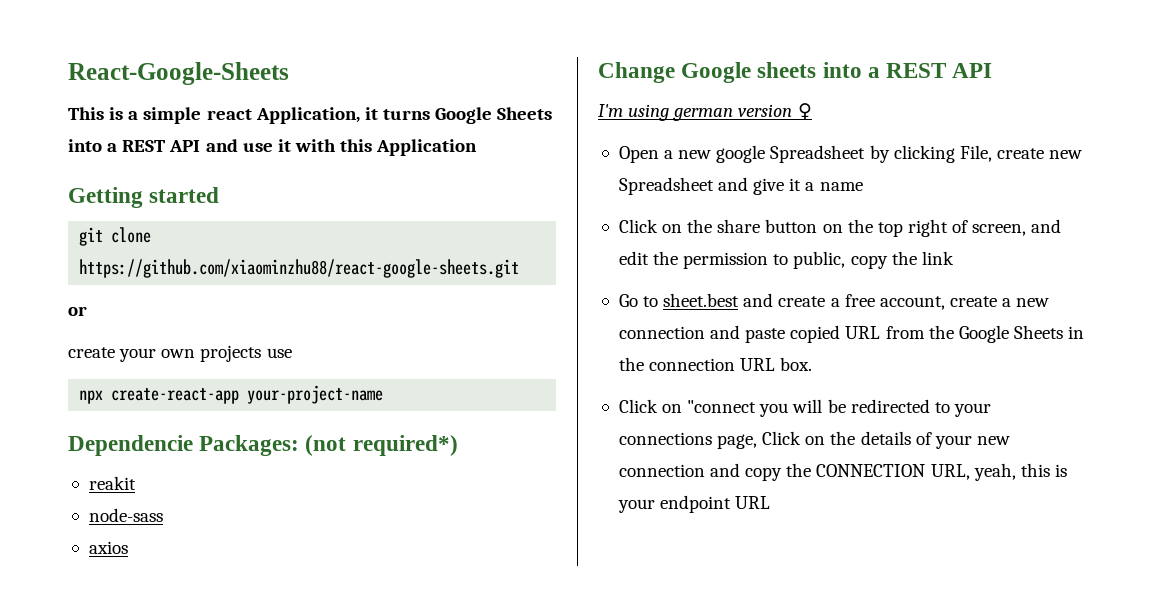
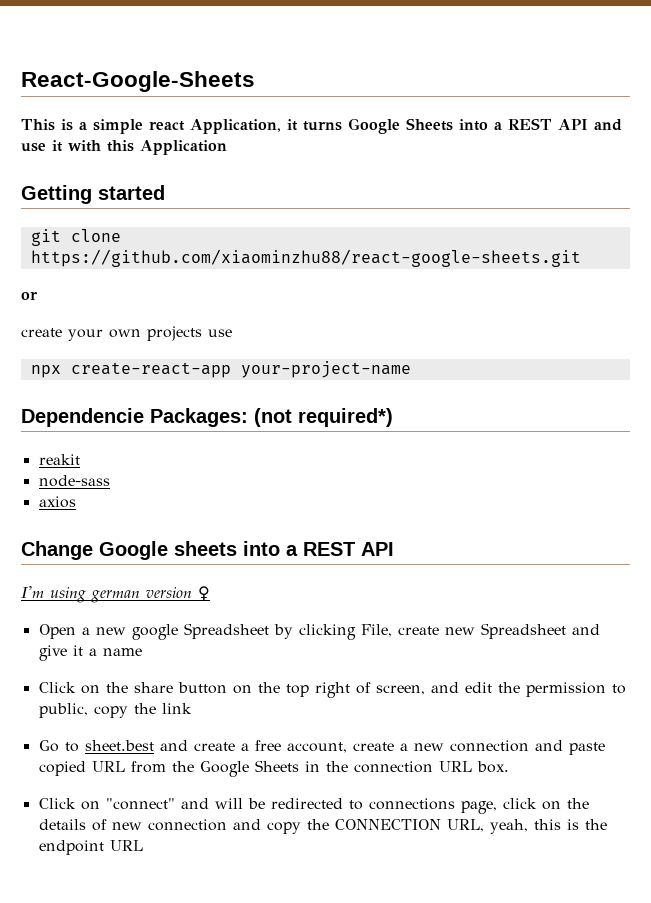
- Click on "connect you will be redirected to your connections page, Click on the details of your new connection and copy the CONNECTION URL, yeah, this is your endpoint URL
+ Click on "connect" and will be redirected to connections page, click on the details of new connection and copy the CONNECTION URL, yeah, this is the endpoint URL

